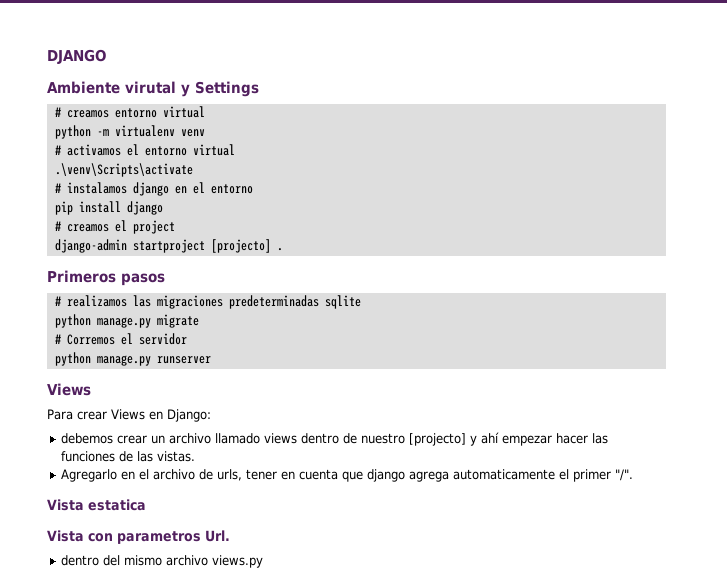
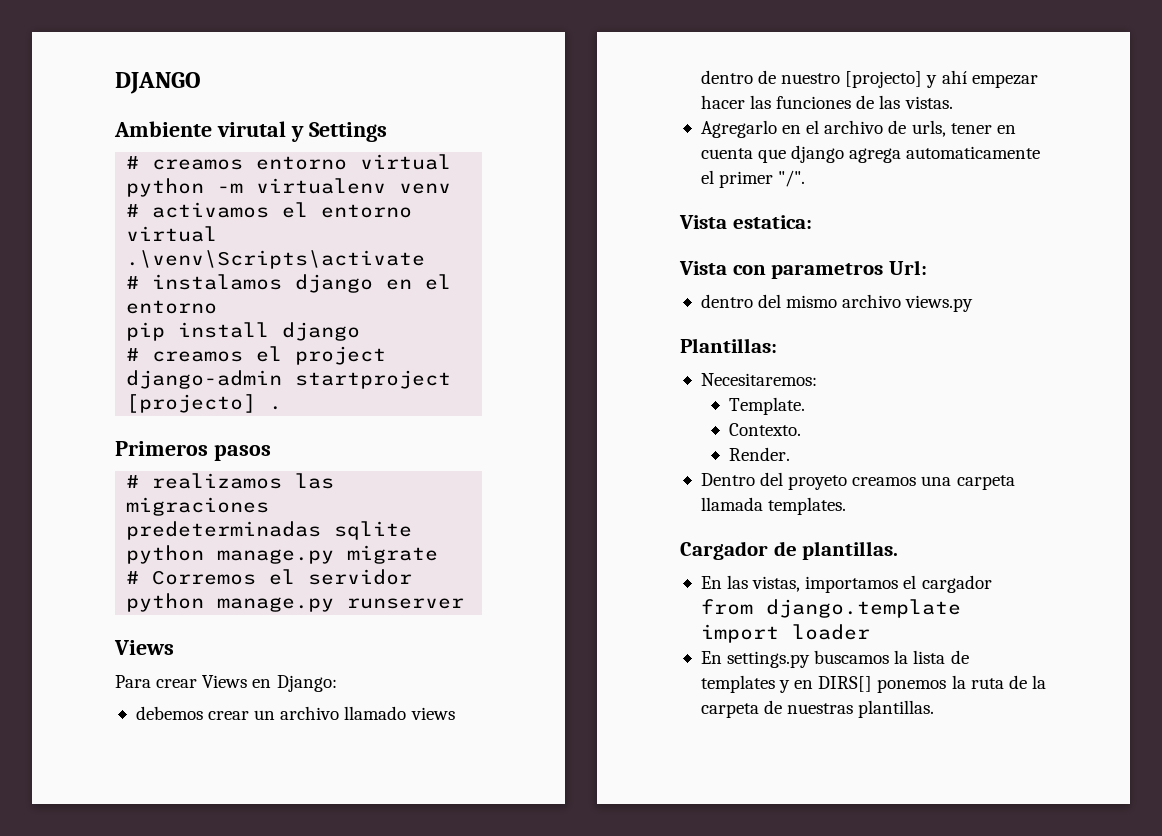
- Vista estatica
+ Vista estatica:
- Vista con parametros Url.
+ Vista con parametros Url:
+ Plantillas:
+ Necesitaremos:
+ Template.
+ Contexto.
+ Render.
+ Dentro del proyeto creamos una carpeta llamada templates.
+ Cargador de plantillas.
+ En las vistas, importamos el cargador from django.template import loader
+ En settings.py buscamos la lista de templates y en DIRS[] ponemos la ruta de la carpeta de nuestras plantillas.

